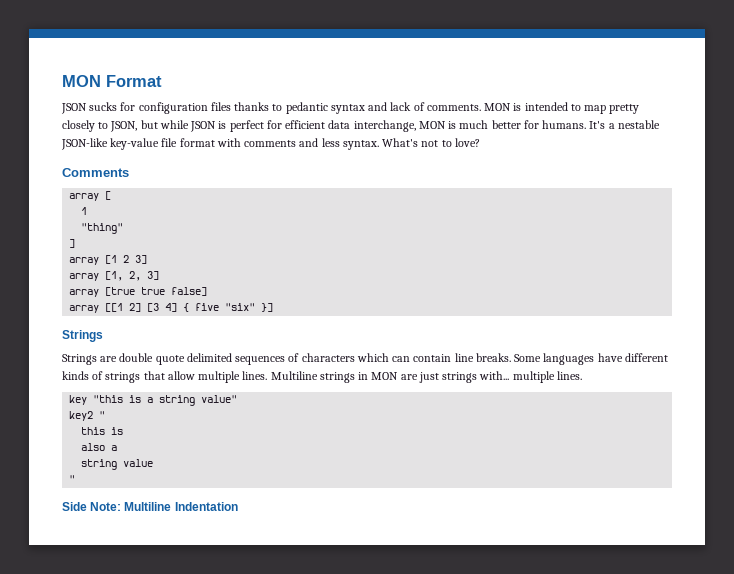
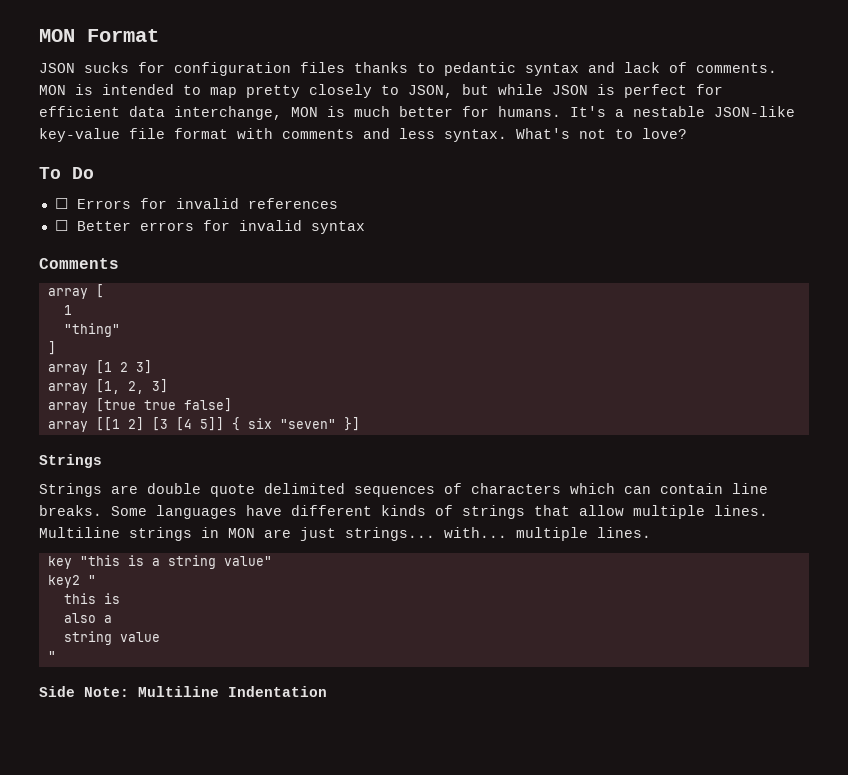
+ To Do
+ ☐ Errors for invalid references
+ ☐ Better errors for invalid syntax
- array [[1 2] [3 4] { five "six" }]
+ array [[1 2] [3 [4 5]] { six "seven" }]
- Multiline strings in MON are just strings with... multiple lines.
+ Multiline strings in MON are just strings... with... multiple lines.

